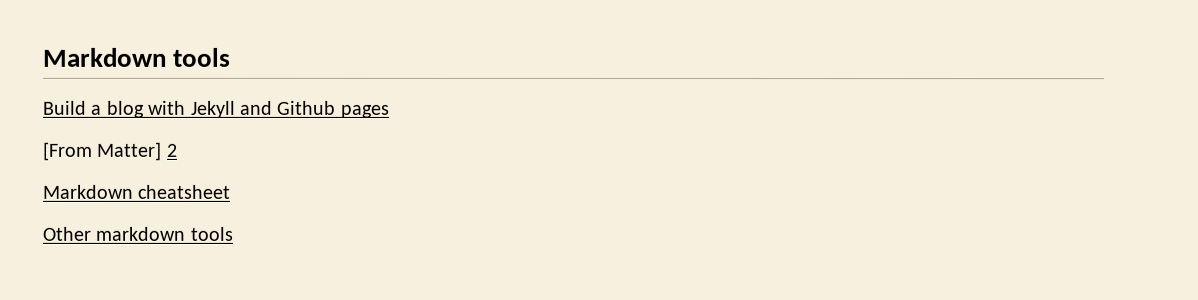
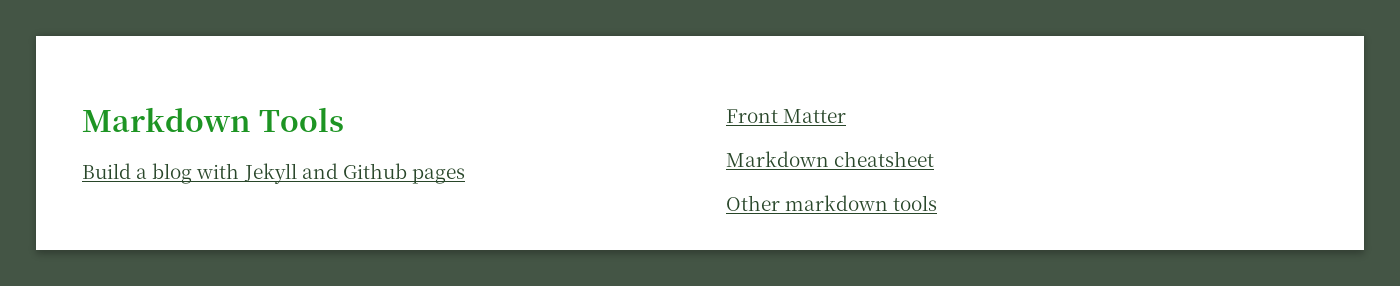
- Markdown tools
+ Markdown Tools
- [From Matter] 2
+ Front Matter

